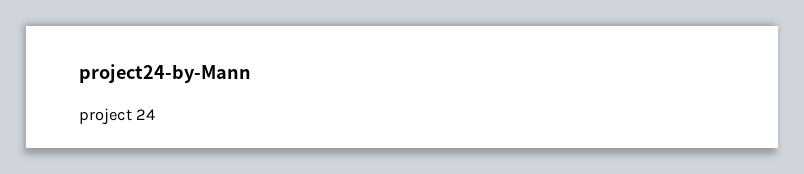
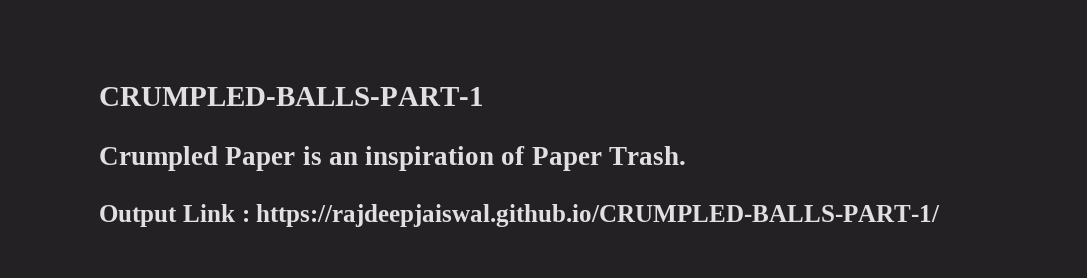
- project24-by-Mann
- project 24
+ CRUMPLED-BALLS-PART-1
+ Crumpled Paper is an inspiration of Paper Trash.
+ Output Link : https://rajdeepjaiswal.github.io/CRUMPLED-BALLS-PART-1/

